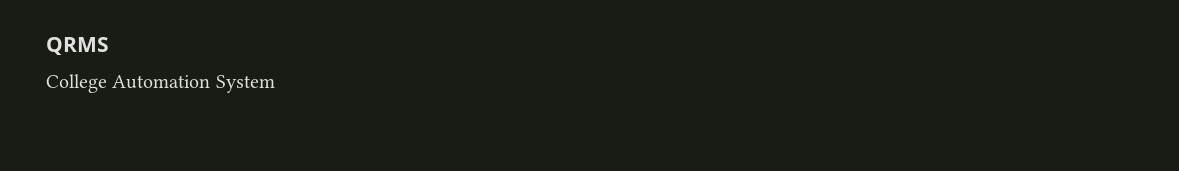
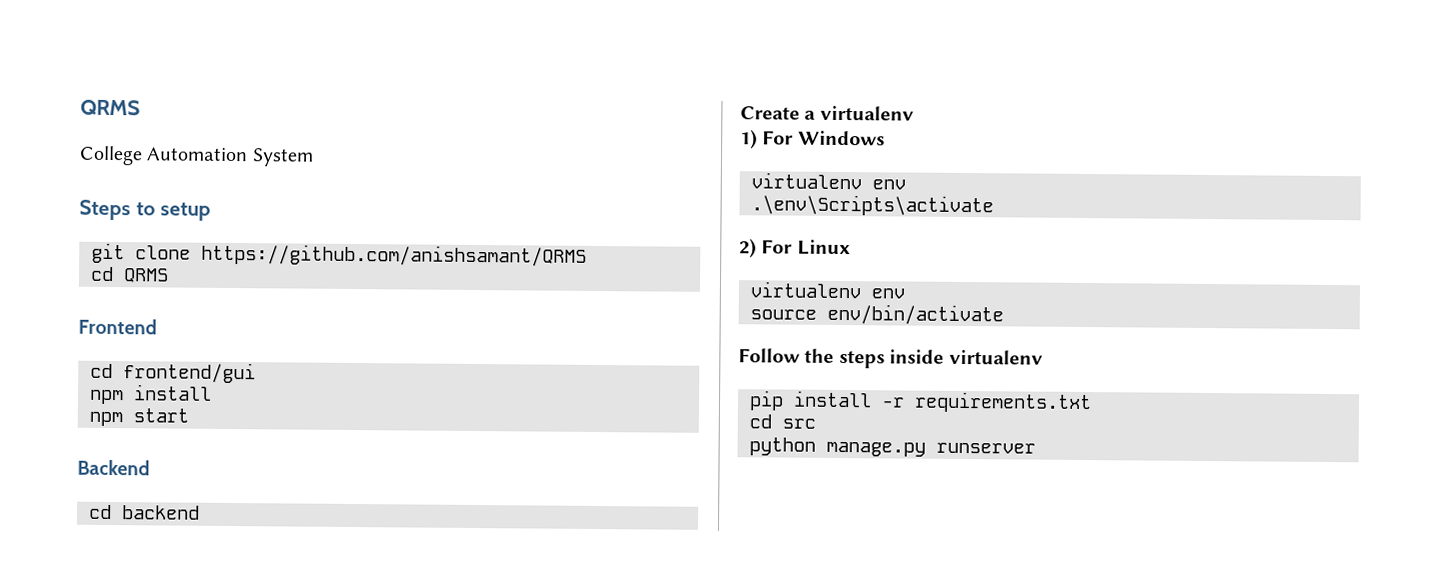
+ Steps to setup
+ git clone https://github.com/anishsamant/QRMS
+ cd QRMS
+ Frontend
+ cd frontend/gui
+ npm install
+ npm start
+ Backend
+ cd backend
+ Create a virtualenv
+ 1) For Windows
+ virtualenv env
+ .\env\Scripts\activate
+ 2) For Linux
+ virtualenv env
+ source env/bin/activate
+ Follow the steps inside virtualenv
+ pip install -r requirements.txt
+ cd src
+ python manage.py runserver

